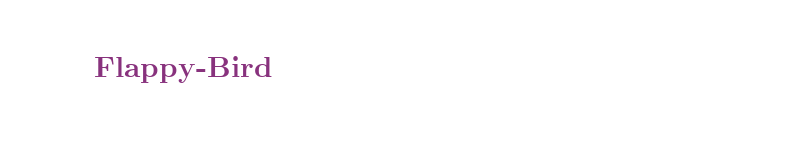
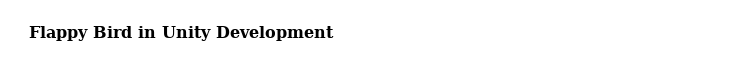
- Flappy-Bird
+ Flappy Bird in Unity Development

